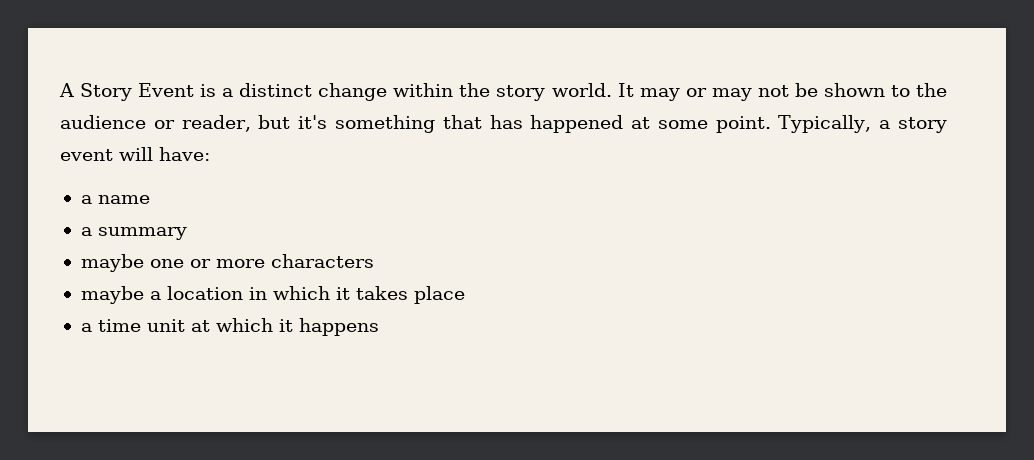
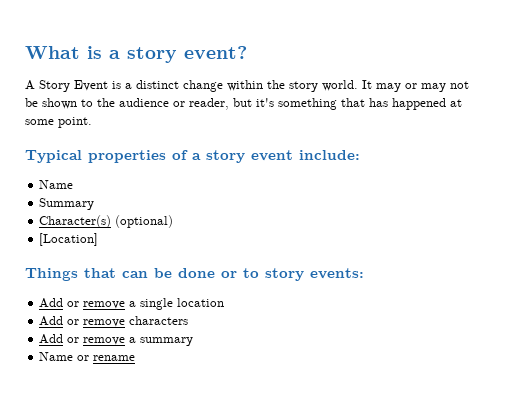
+ What is a story event?
- It may or may not be shown to the audience or reader, but it's something that has happened at some point. Typically, a story event will have:
- a name
- a summary
- maybe one or more characters
- maybe a location in which it takes place
- a time unit at which it happens
+ It may or may not be shown to the audience or reader, but it's something that has happened at some point.
+ Typical properties of a story event include:
+ Name
+ Summary
+ Character(s) (optional)
+ [Location]
+ Things that can be done or to story events:
+ Add or remove a single location
+ Add or remove characters
+ Add or remove a summary
+ Name or rename

